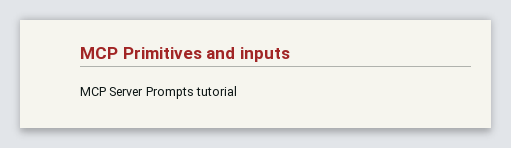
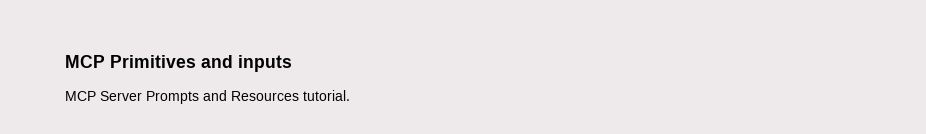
- MCP Server Prompts tutorial
+ MCP Server Prompts and Resources tutorial.

